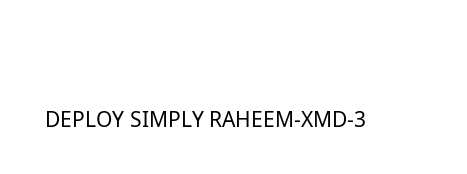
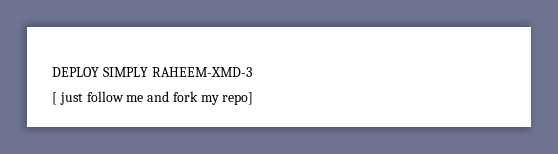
+ [ just follow me and fork my repo]

